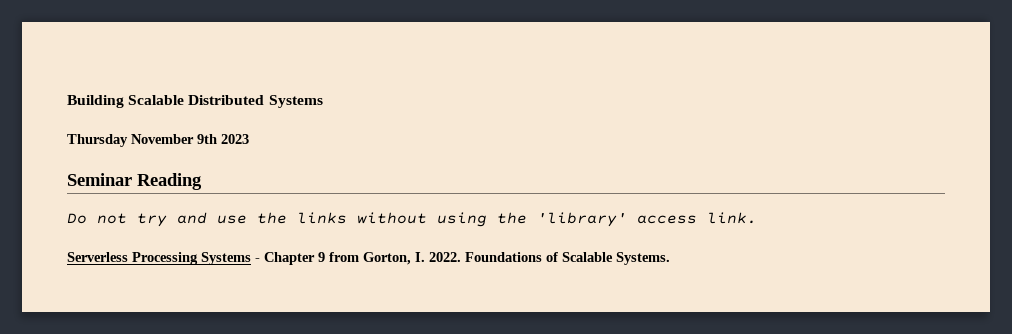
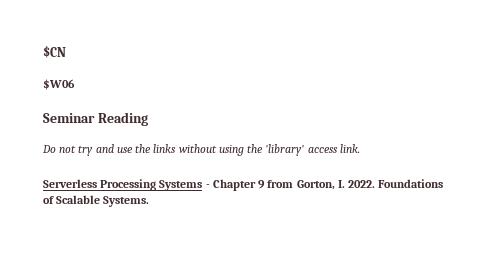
- Building Scalable Distributed Systems
- Thursday November 9th 2023
+ $CN
+ $W06

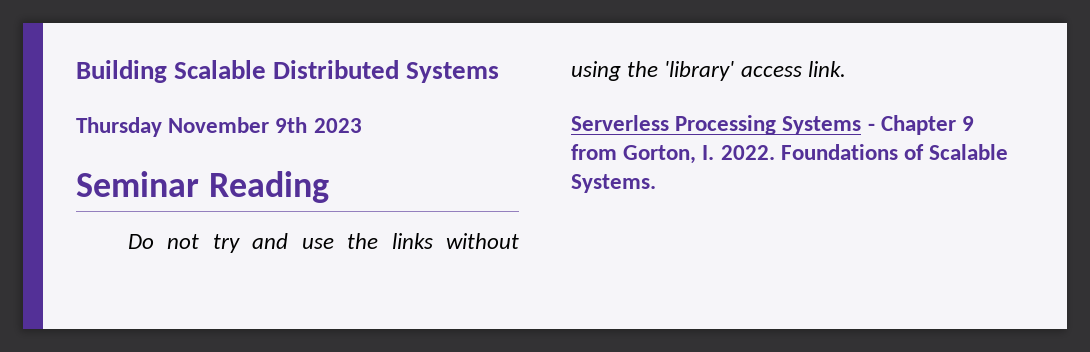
- $CN
- $W06
+ Building Scalable Distributed Systems
+ Thursday November 9th 2023

